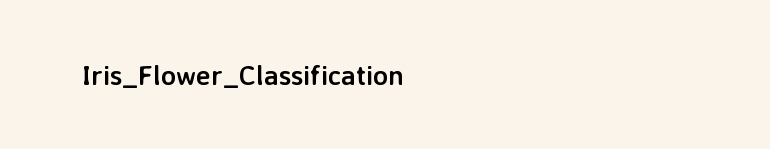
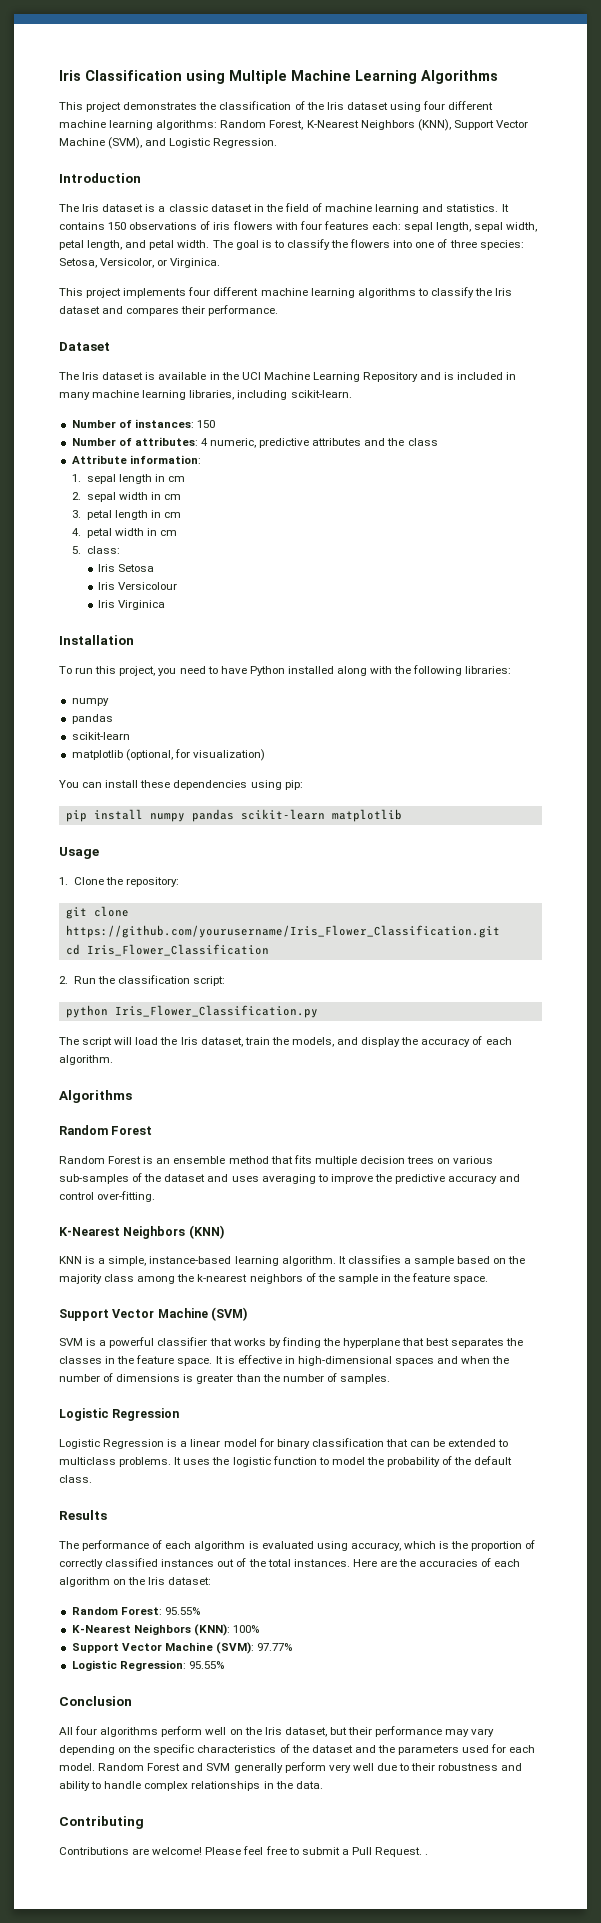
- Iris_Flower_Classification
+ Iris Classification using Multiple Machine Learning Algorithms
+ This project demonstrates the classification of the Iris dataset using four different machine learning algorithms: Random Forest, K-Nearest Neighbors (KNN), Support Vector Machine (SVM), and Logistic Regression.
+ Introduction
+ The Iris dataset is a classic dataset in the field of machine learning and statistics. It contains 150 observations of iris flowers with four features each: sepal length, sepal width, petal length, and petal width. The goal is to classify the flowers into one of three species: Setosa, Versicolor, or Virginica.
+ This project implements four different machine learning algorithms to classify the Iris dataset and compares their performance.
+ Dataset
+ The Iris dataset is available in the UCI Machine Learning Repository and is included in many machine learning libraries, including scikit-learn.
+ Number of instances: 150
+ Number of attributes: 4 numeric, predictive attributes and the class
+ Attribute information:
+ 1. sepal length in cm
+ 2. sepal width in cm
+ 3. petal length in cm
+ 4. petal width in cm
+ 5. class:
+ Iris Setosa
+ Iris Versicolour
+ Iris Virginica
+ Installation
+ To run this project, you need to have Python installed along with the following libraries:
+ numpy
+ pandas
+ scikit-learn
+ matplotlib (optional, for visualization)
+ You can install these dependencies using pip:
+ pip install numpy pandas scikit-learn matplotlib
+ Usage
+ 1. Clone the repository:
+ git clone https://github.com/yourusername/Iris_Flower_Classification.git
+ cd Iris_Flower_Classification
+ 2. Run the classification script:
+ python Iris_Flower_Classification.py
+ The script will load the Iris dataset, train the models, and display the accuracy of each algorithm.
+ Algorithms
+ Random Forest
+ Random Forest is an ensemble method that fits multiple decision trees on various sub-samples of the dataset and uses averaging to improve the predictive accuracy and control over-fitting.
+ K-Nearest Neighbors (KNN)
+ KNN is a simple, instance-based learning algorithm. It classifies a sample based on the majority class among the k-nearest neighbors of the sample in the feature space.
+ Support Vector Machine (SVM)
+ SVM is a powerful classifier that works by finding the hyperplane that best separates the classes in the feature space. It is effective in high-dimensional spaces and when the number of dimensions is greater than the number of samples.
+ Logistic Regression
+ Logistic Regression is a linear model for binary classification that can be extended to multiclass problems. It uses the logistic function to model the probability of the default class.
+ Results
+ The performance of each algorithm is evaluated using accuracy, which is the proportion of correctly classified instances out of the total instances. Here are the accuracies of each algorithm on the Iris dataset:
+ Random Forest: 95.55%
+ K-Nearest Neighbors (KNN): 100%
+ Support Vector Machine (SVM): 97.77%
+ Logistic Regression: 95.55%
+ Conclusion
+ All four algorithms perform well on the Iris dataset, but their performance may vary depending on the specific characteristics of the dataset and the parameters used for each model. Random Forest and SVM generally perform very well due to their robustness and ability to handle complex relationships in the data.
+ Contributing
+ Contributions are welcome! Please feel free to submit a Pull Request. .

